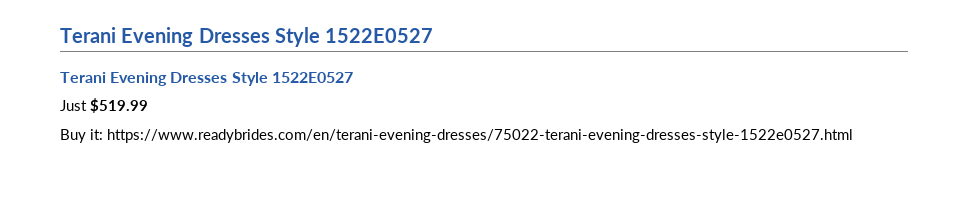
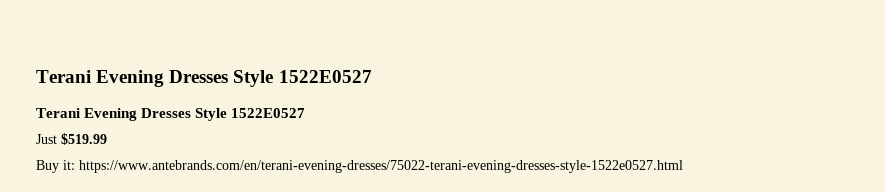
- Buy it: https://www.readybrides.com/en/terani-evening-dresses/75022-terani-evening-dresses-style-1522e0527.html
+ Buy it: https://www.antebrands.com/en/terani-evening-dresses/75022-terani-evening-dresses-style-1522e0527.html

